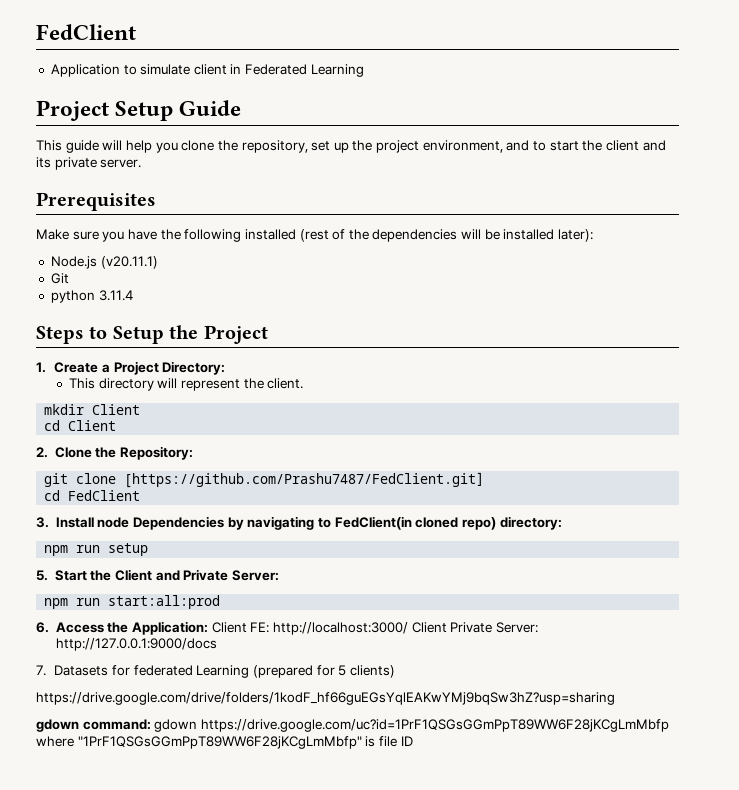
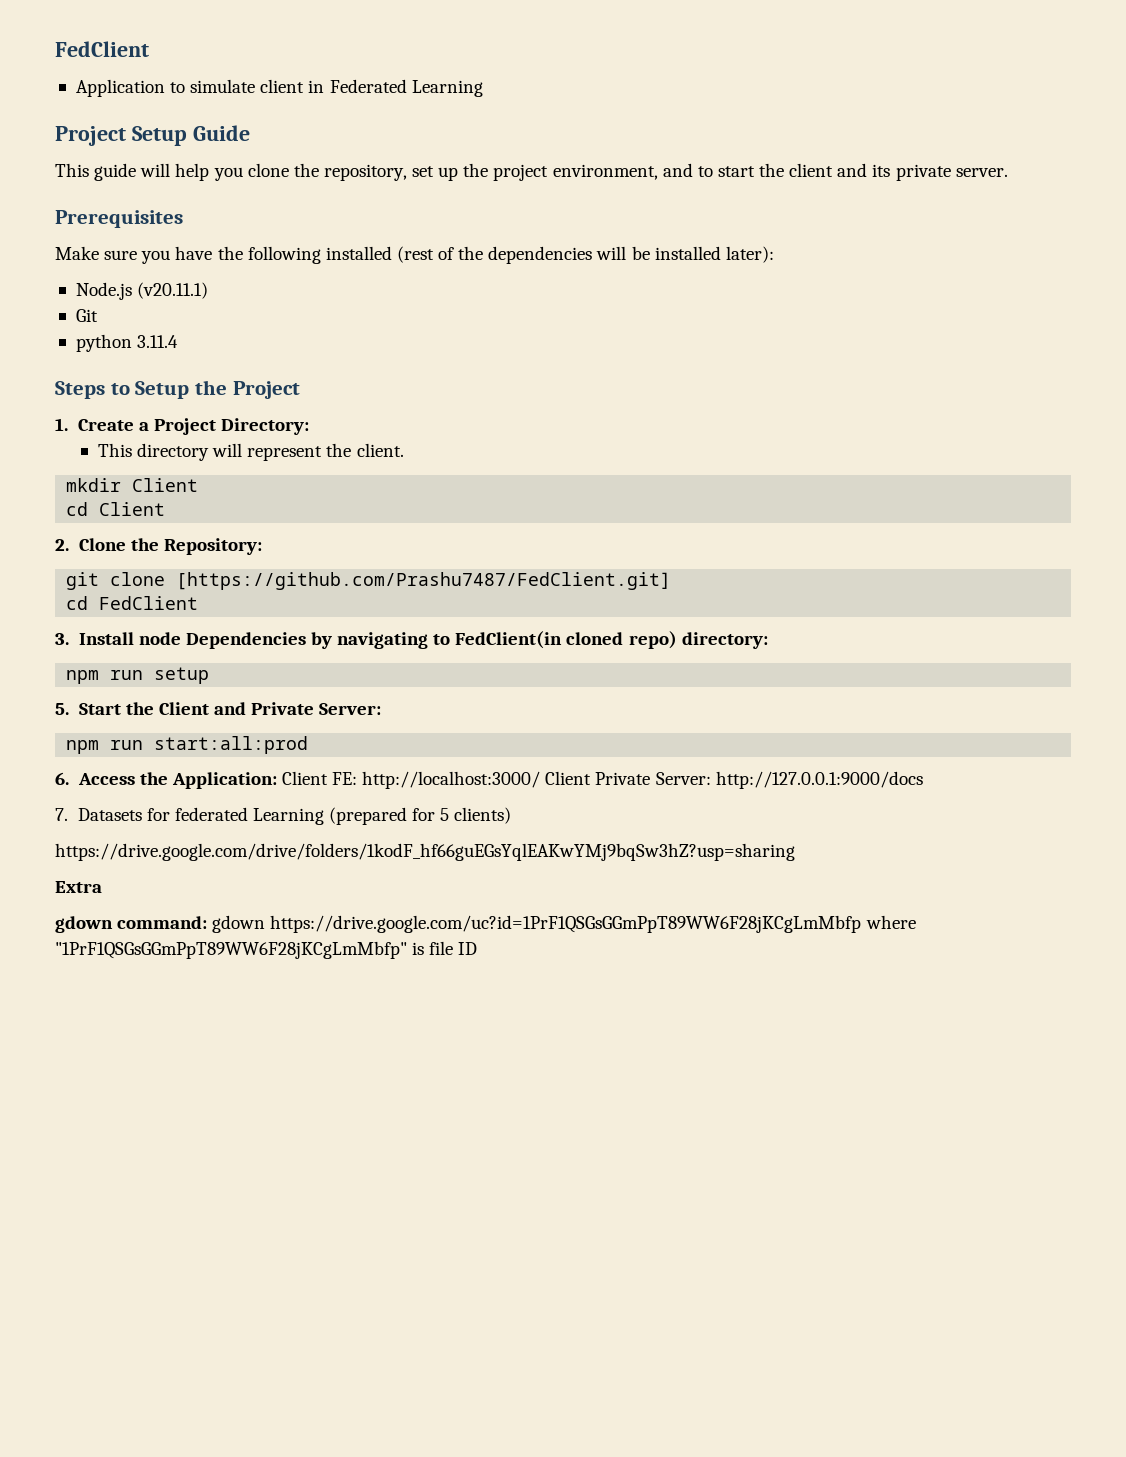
+ Extra

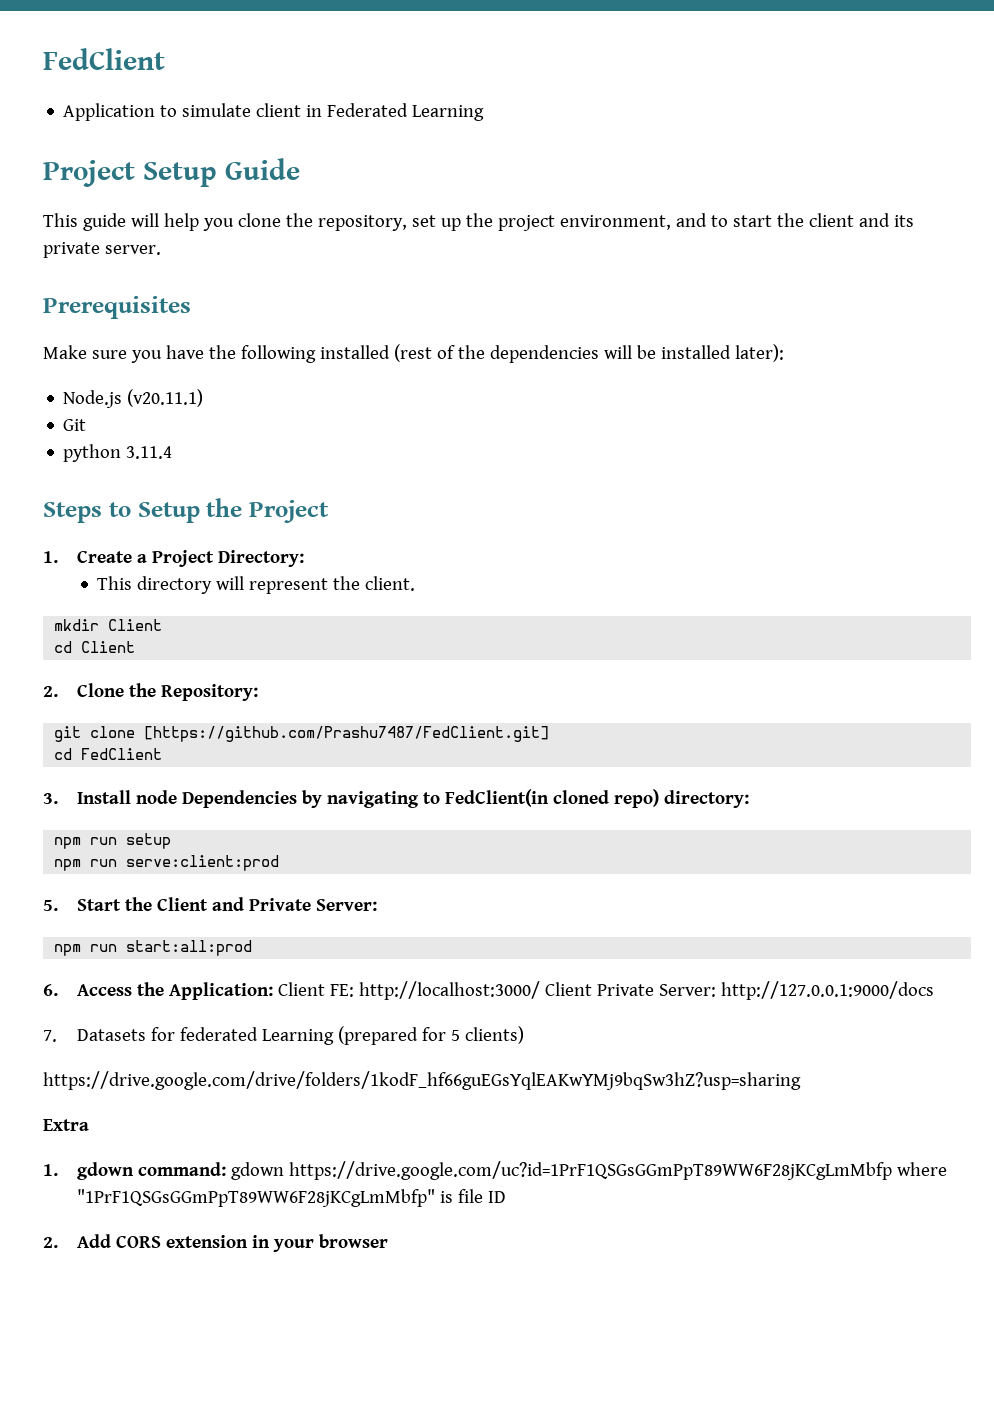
+ npm run serve:client:prod
- gdown command: gdown https://drive.google.com/uc?id=1PrF1QSGsGGmPpT89WW6F28jKCgLmMbfp where "1PrF1QSGsGGmPpT89WW6F28jKCgLmMbfp" is file ID
+ 1. gdown command: gdown https://drive.google.com/uc?id=1PrF1QSGsGGmPpT89WW6F28jKCgLmMbfp where "1PrF1QSGsGGmPpT89WW6F28jKCgLmMbfp" is file ID
+ 2. Add CORS extension in your browser

